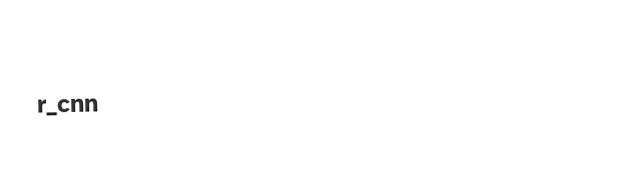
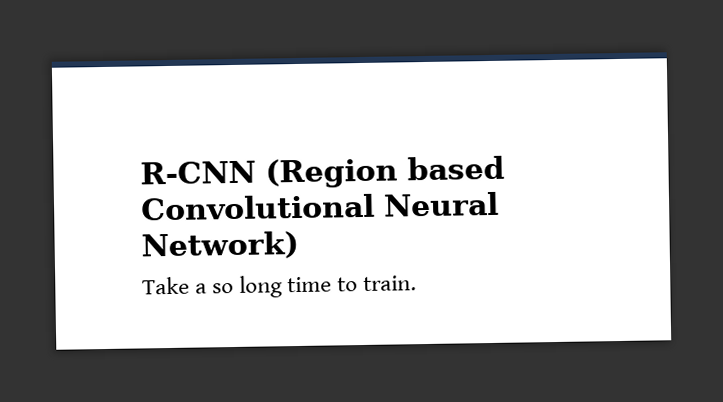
- r_cnn
+ R-CNN (Region based Convolutional Neural Network)
+ Take a so long time to train.

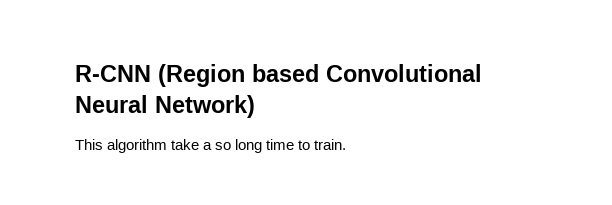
- Take a so long time to train.
+ This algorithm take a so long time to train.

